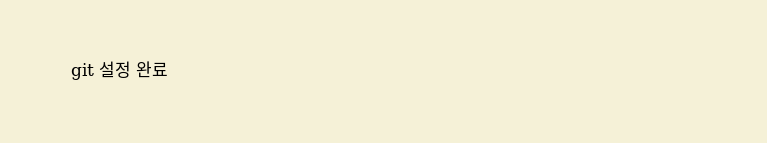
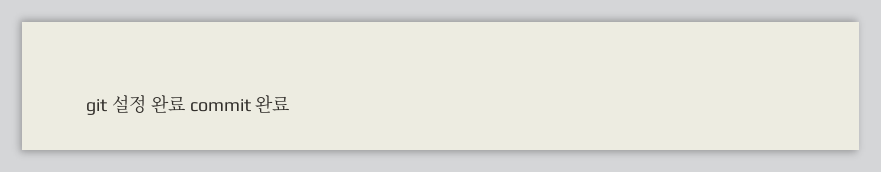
- git 설정 완료
+ git 설정 완료 commit 완료

